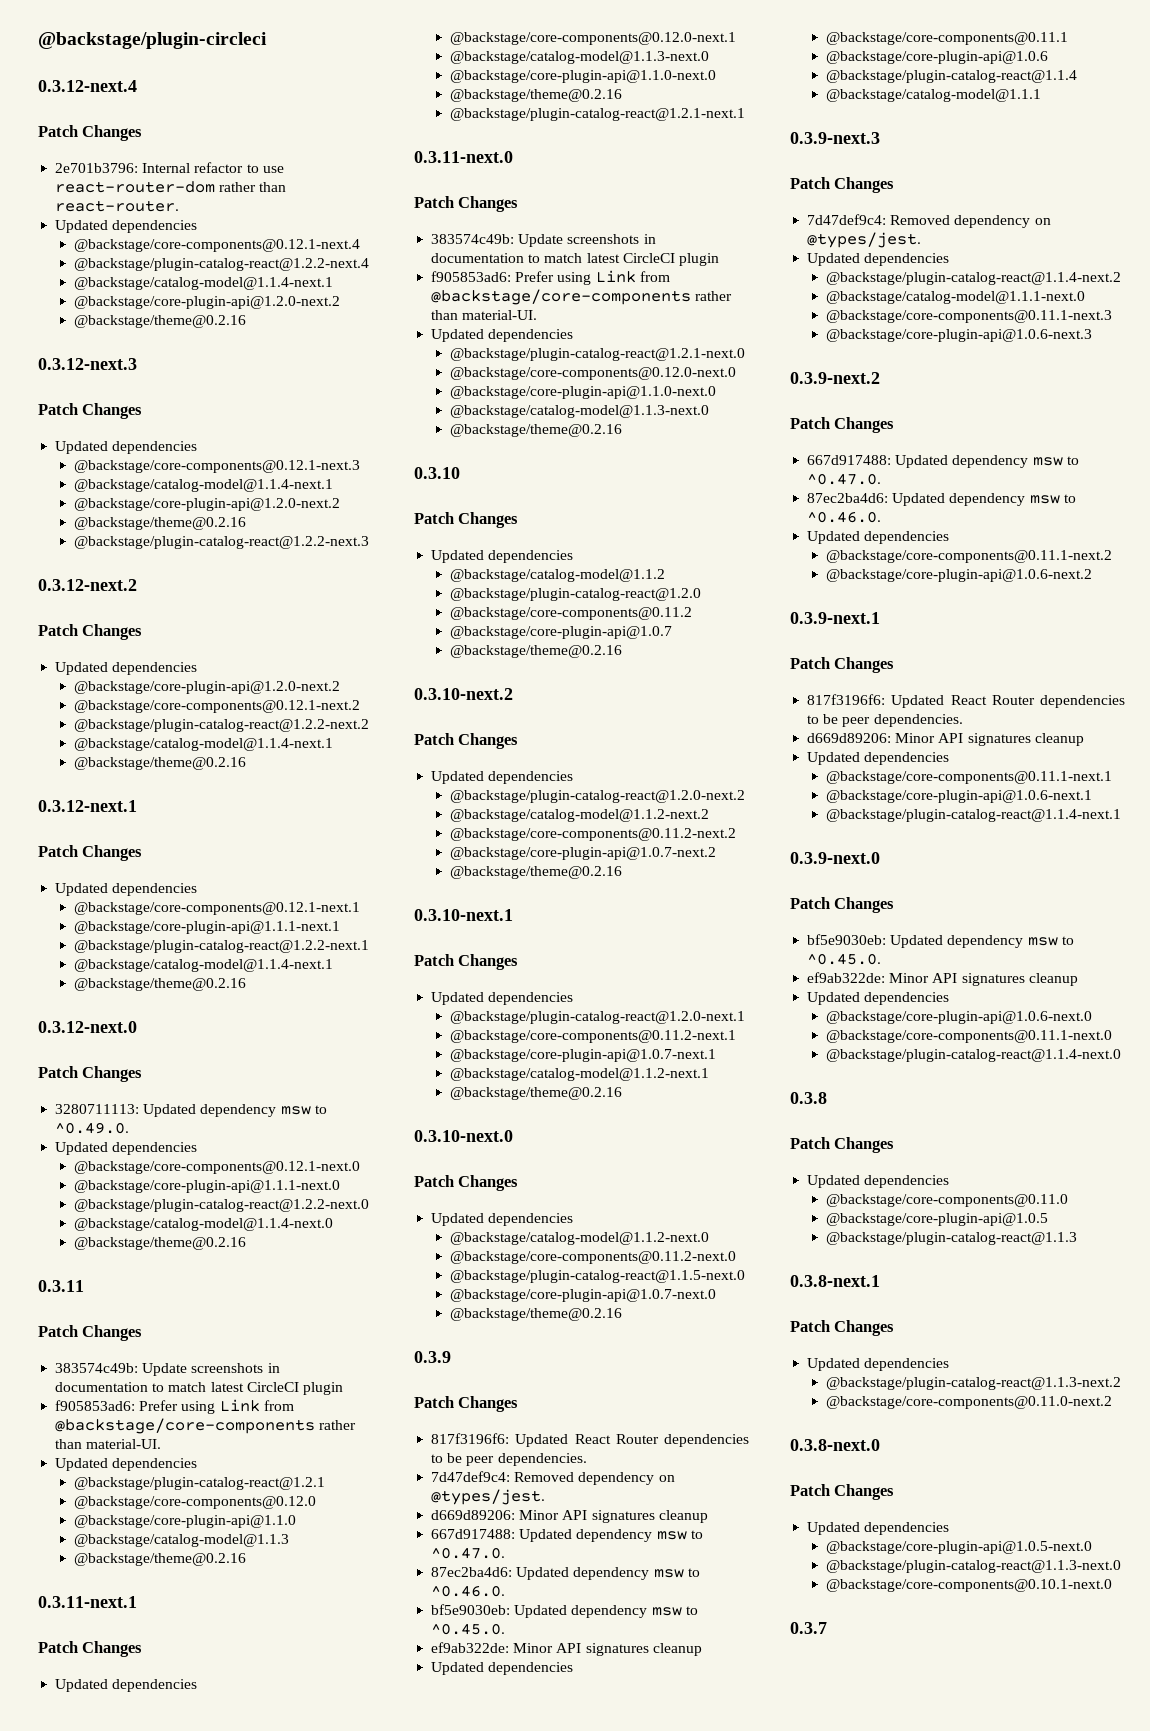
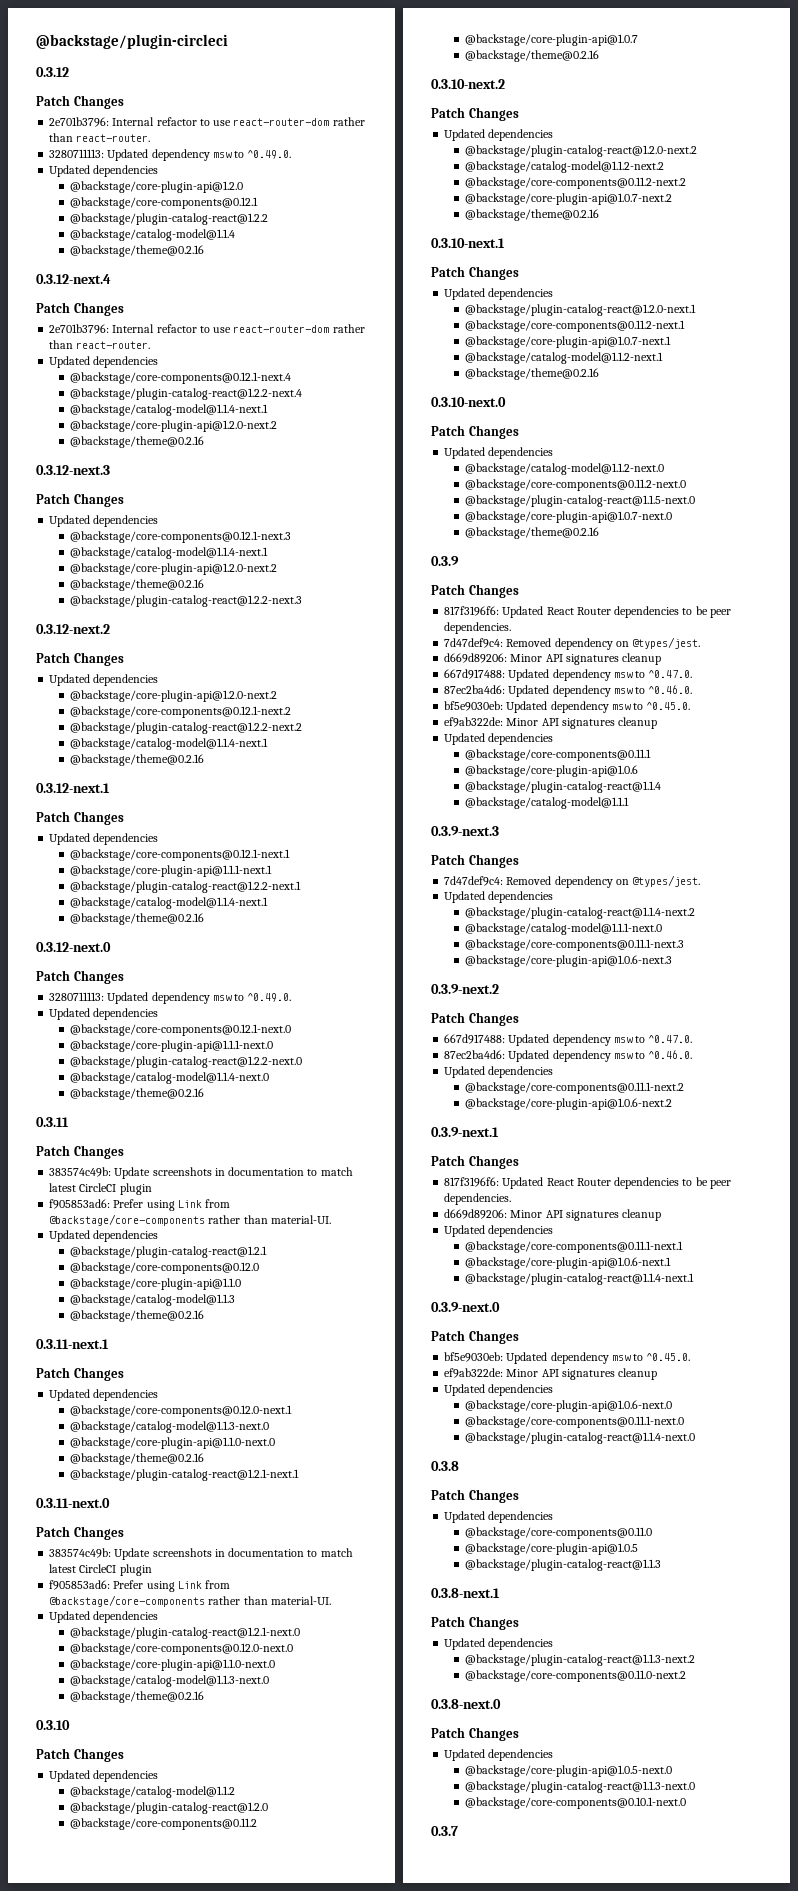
+ 0.3.12
+ Patch Changes
+ 2e701b3796: Internal refactor to use react-router-dom rather than react-router.
+ 3280711113: Updated dependency msw to ^0.49.0.
+ Updated dependencies
+ @backstage/core-plugin-api@1.2.0
+ @backstage/core-components@0.12.1
+ @backstage/plugin-catalog-react@1.2.2
+ @backstage/catalog-model@1.1.4
+ @backstage/theme@0.2.16

